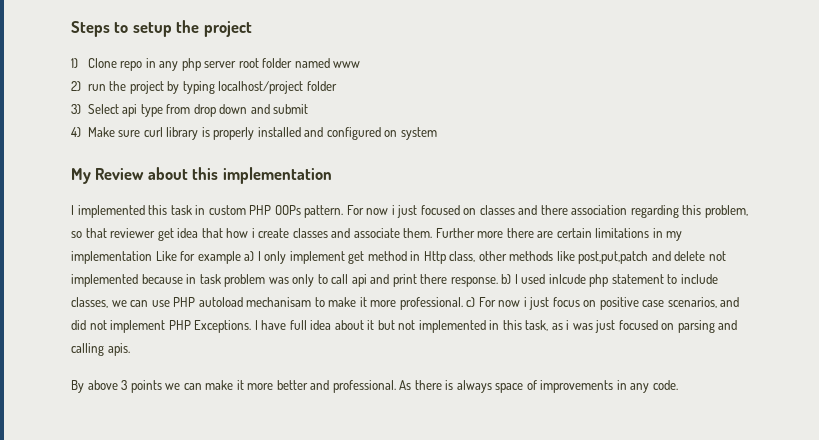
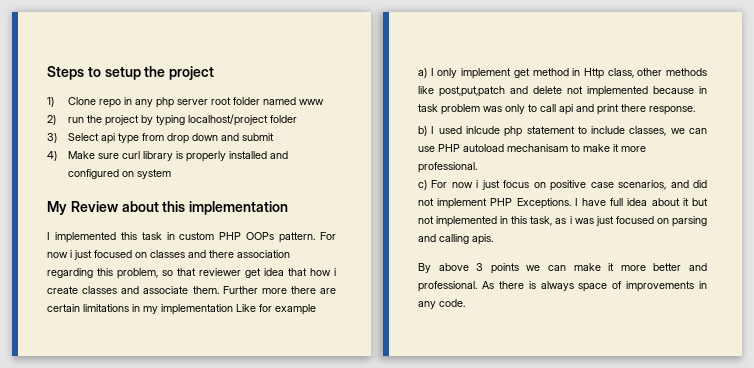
- Further more there are certain limitations in my implementation Like for example a) I only implement get method in Http class, other methods like post,put,patch and delete not implemented because in task problem was only to call api and print there response. b) I used inlcude php statement to include classes, we can use PHP autoload mechanisam to make it more professional. c) For now i just focus on positive case scenarios, and did not implement PHP Exceptions.
+ Further more there are certain limitations in my implementation Like for example
+ a) I only implement get method in Http class, other methods like post,put,patch and delete not implemented because in task problem was only to call api and print there response.
+ b) I used inlcude php statement to include classes, we can use PHP autoload mechanisam to make it more professional.
+ c) For now i just focus on positive case scenarios, and did not implement PHP Exceptions.

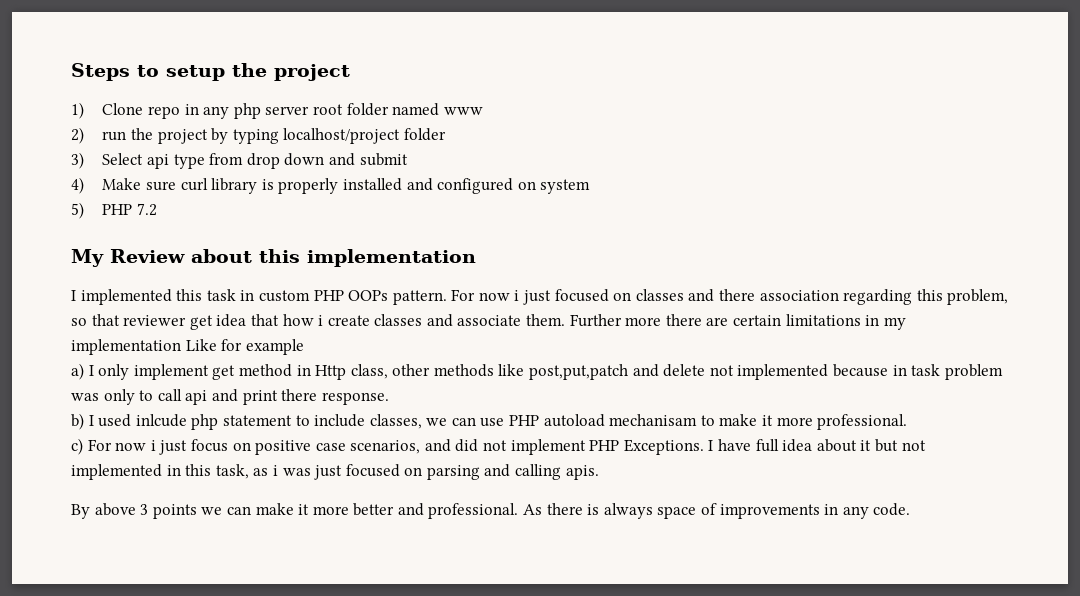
+ 5) PHP 7.2

